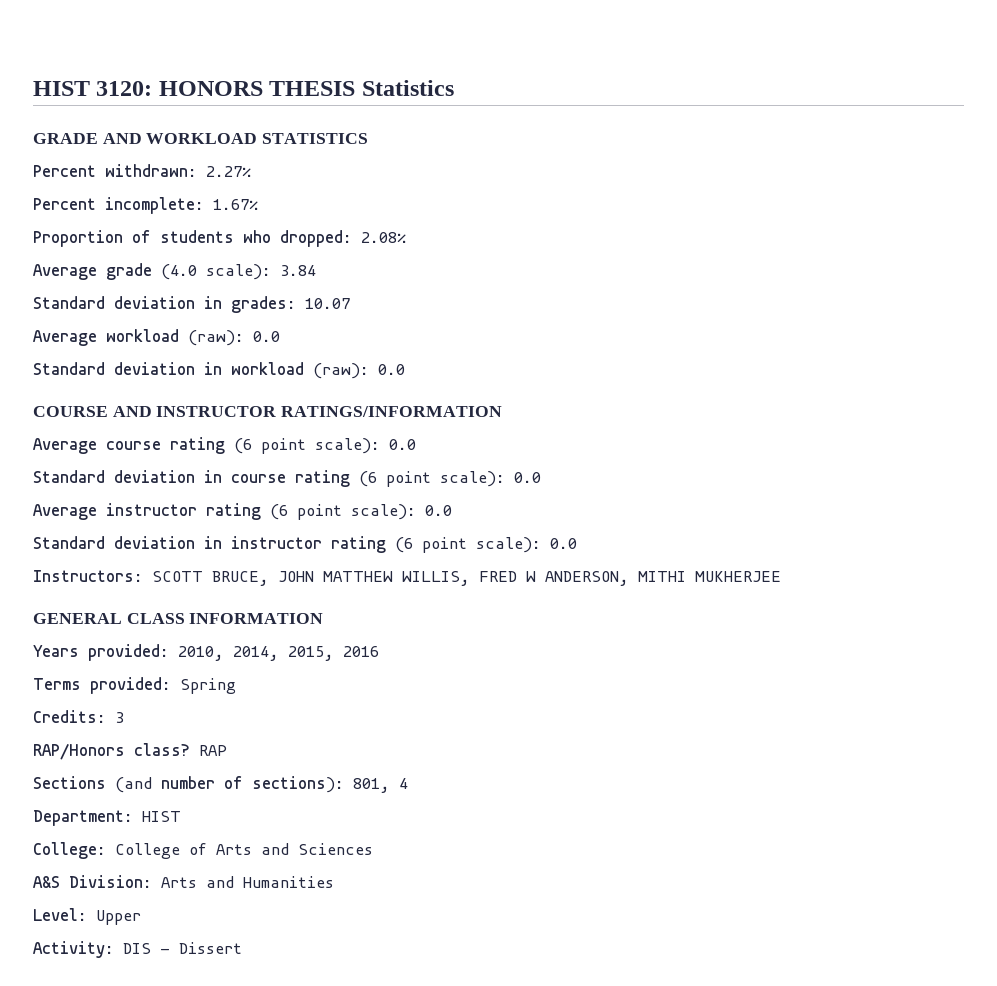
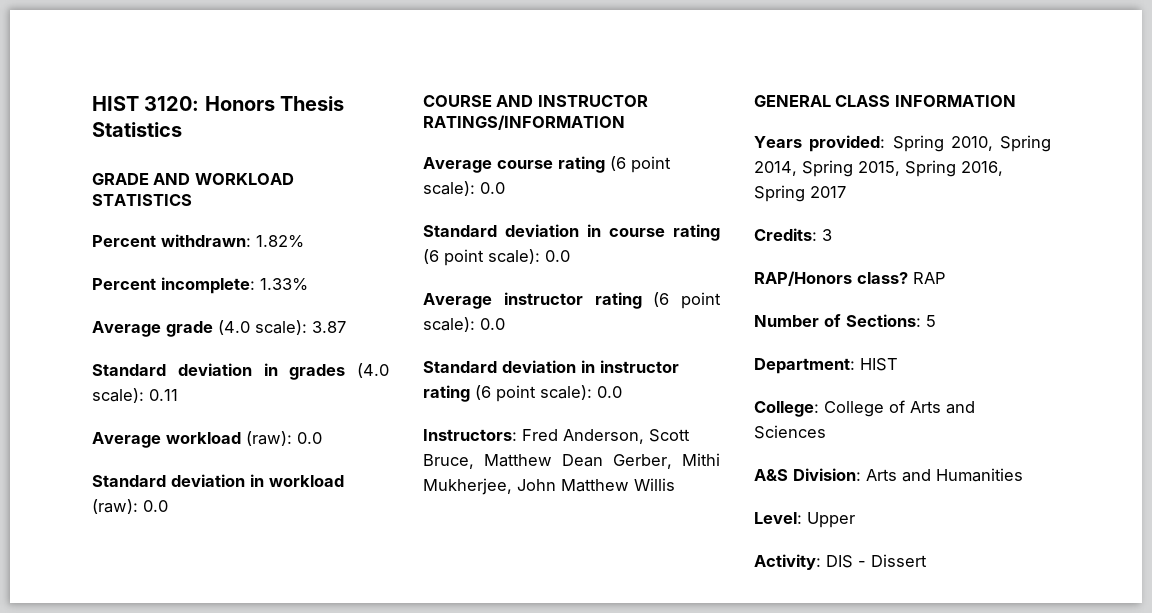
- HIST 3120: HONORS THESIS Statistics
+ HIST 3120: Honors Thesis Statistics
- Percent withdrawn: 2.27%
+ Percent withdrawn: 1.82%
- Percent incomplete: 1.67%
- Proportion of students who dropped: 2.08%
+ Percent incomplete: 1.33%
- Average grade (4.0 scale): 3.84
- Standard deviation in grades: 10.07
+ Average grade (4.0 scale): 3.87
+ Standard deviation in grades (4.0 scale): 0.11
- Instructors: SCOTT BRUCE, JOHN MATTHEW WILLIS, FRED W ANDERSON, MITHI MUKHERJEE
+ Instructors: Fred Anderson, Scott Bruce, Matthew Dean Gerber, Mithi Mukherjee, John Matthew Willis
- Years provided: 2010, 2014, 2015, 2016
- Terms provided: Spring
+ Years provided: Spring 2010, Spring 2014, Spring 2015, Spring 2016, Spring 2017
- Sections (and number of sections): 801, 4
+ Number of Sections: 5

